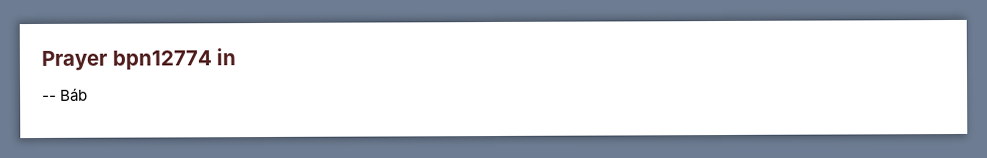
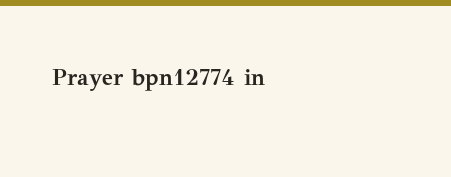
- -- Báb

